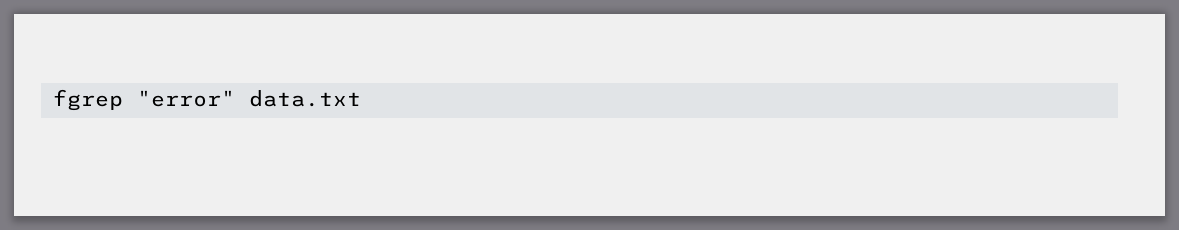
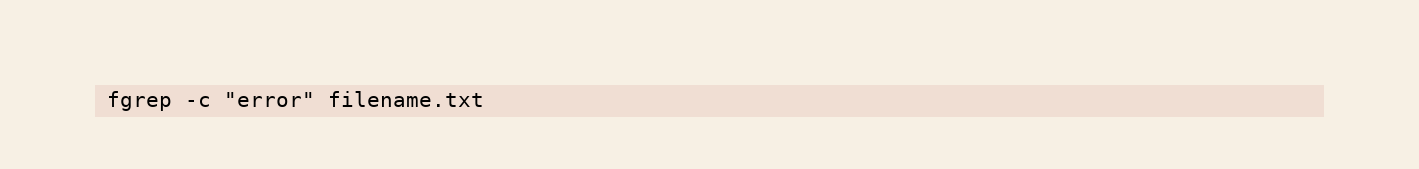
- fgrep "error" data.txt
+ fgrep -c "error" filename.txt

